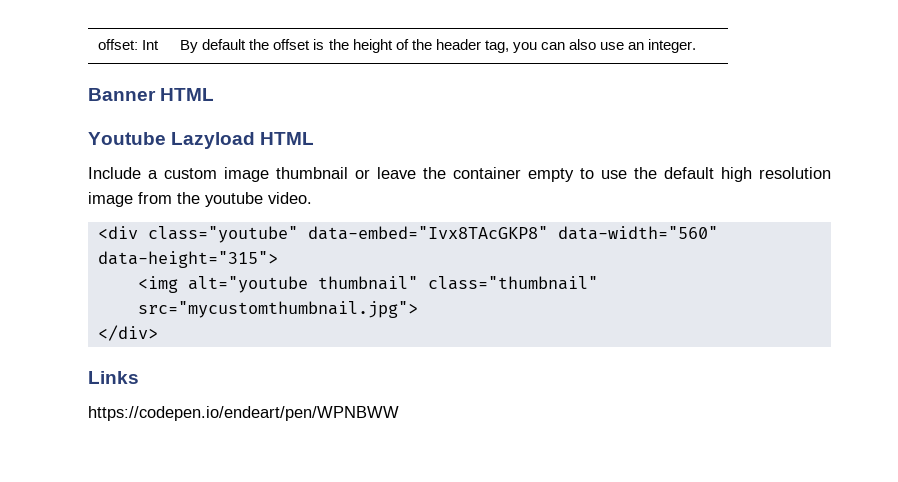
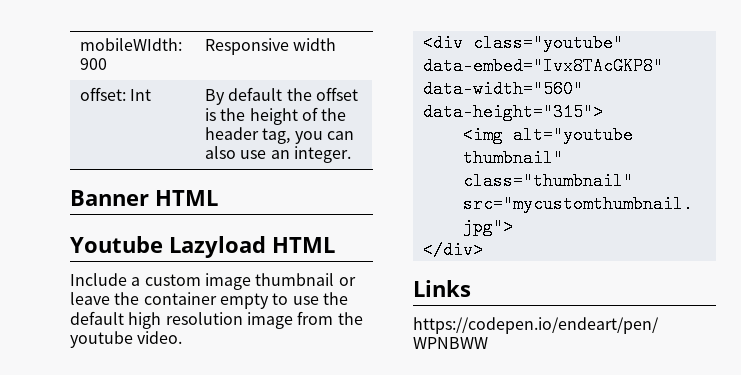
+ mobileWIdth: 900 | Responsive width

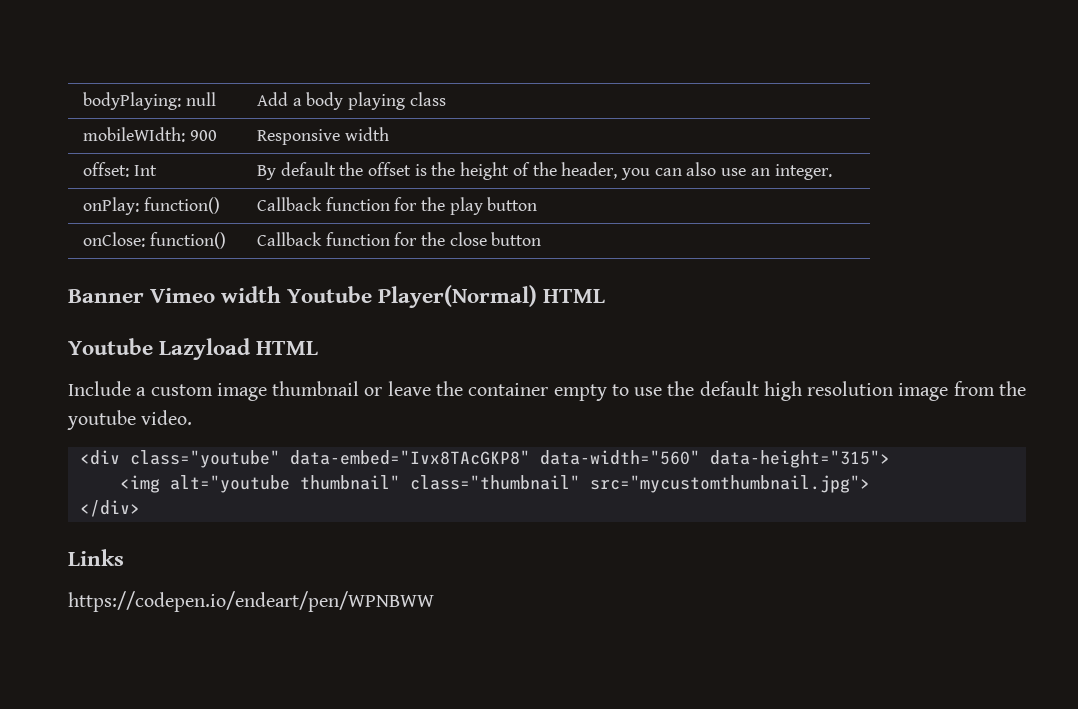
+ bodyPlaying: null | Add a body playing class
- offset: Int | By default the offset is the height of the header tag, you can also use an integer.
+ offset: Int | By default the offset is the height of the header, you can also use an integer.
- Banner HTML
+ onPlay: function() | Callback function for the play button
+ onClose: function() | Callback function for the close button
+ Banner Vimeo width Youtube Player(Normal) HTML

